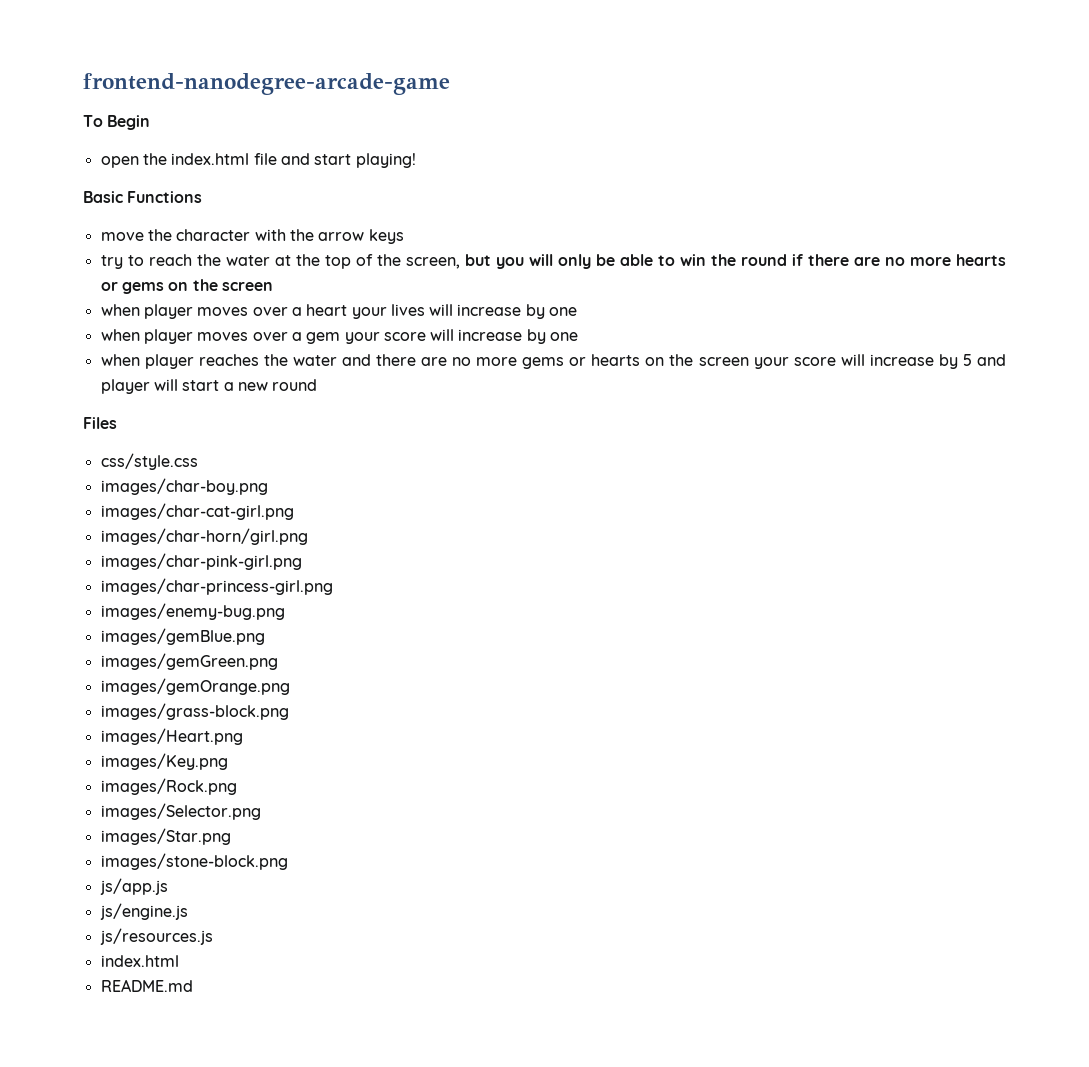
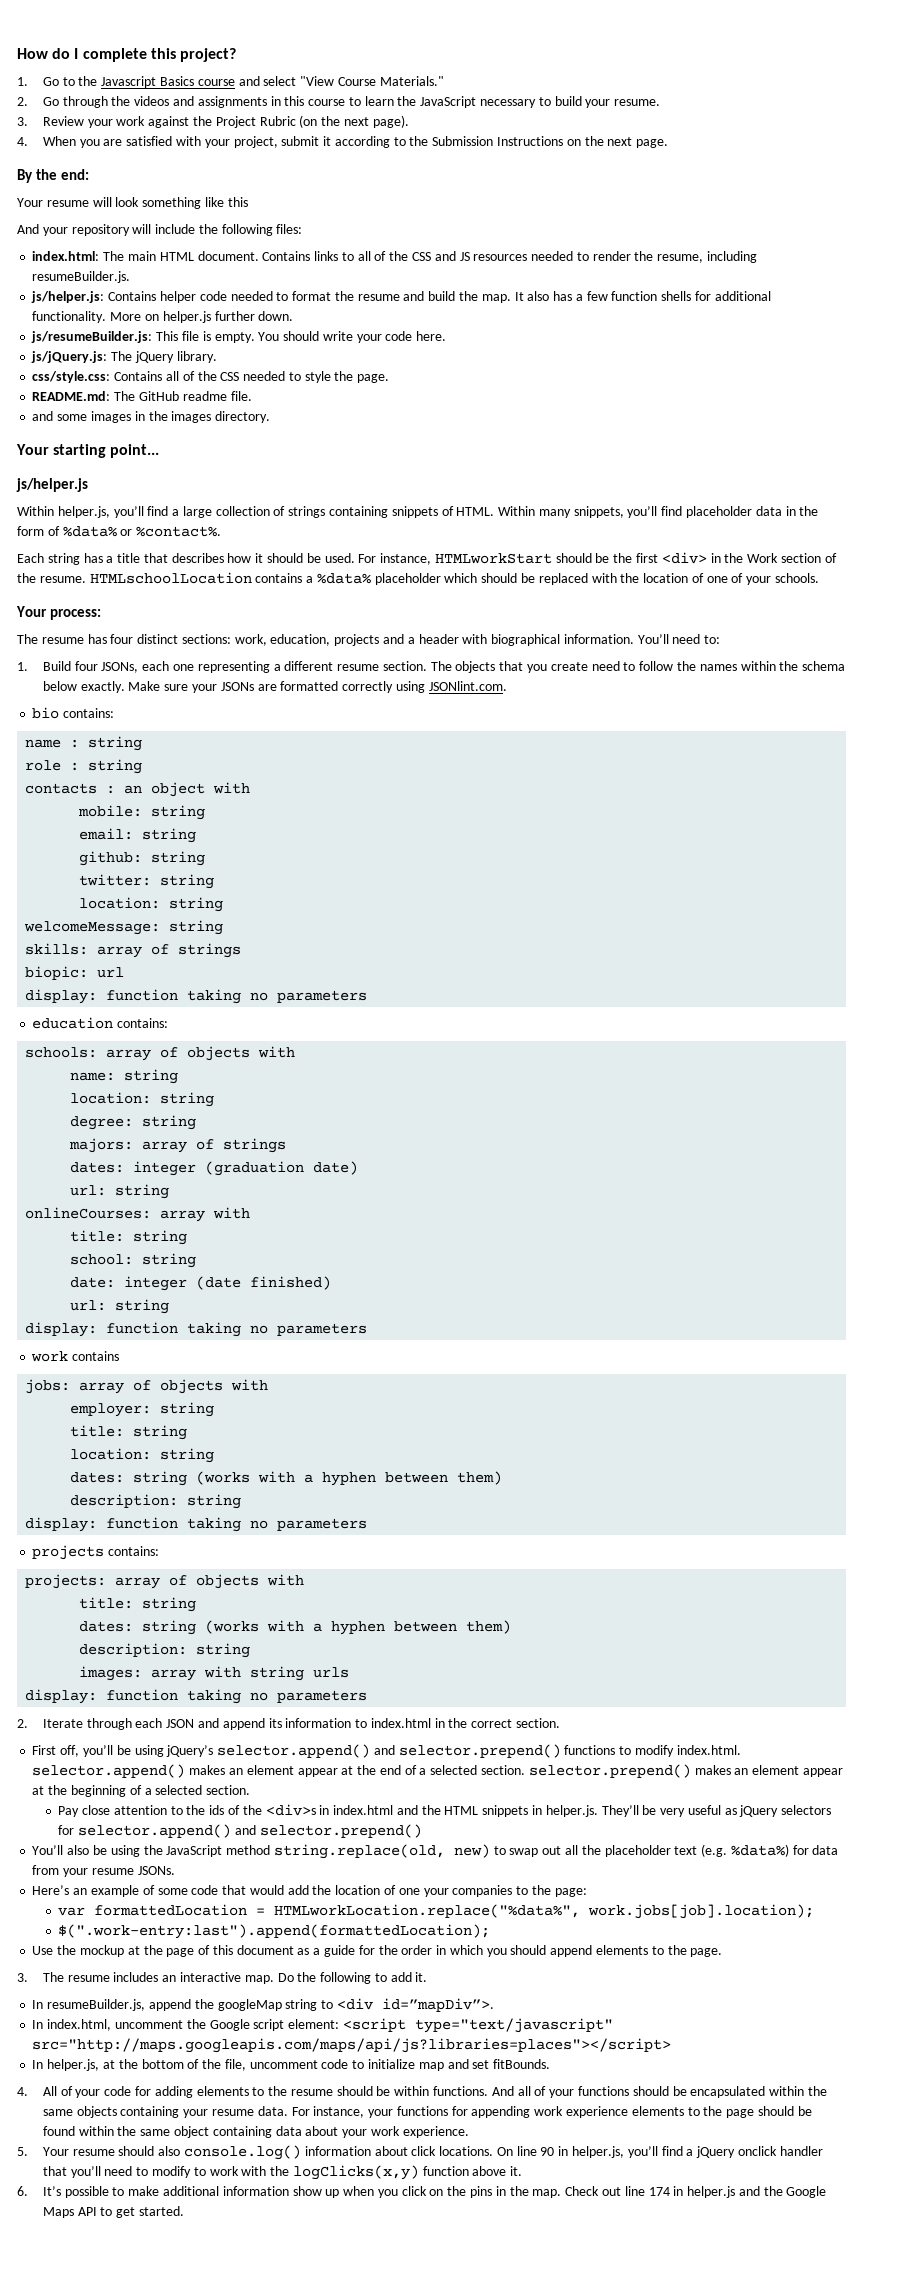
- frontend-nanodegree-arcade-game
- To Begin
- open the index.html file and start playing!
- Basic Functions
- move the character with the arrow keys
- try to reach the water at the top of the screen, but you will only be able to win the round if there are no more hearts or gems on the screen
- when player moves over a heart your lives will increase by one
- when player moves over a gem your score will increase by one
- when player reaches the water and there are no more gems or hearts on the screen your score will increase by 5 and player will start a new round
- Files
- css/style.css
- images/char-boy.png
- images/char-cat-girl.png
- images/char-horn/girl.png
- images/char-pink-girl.png
- images/char-princess-girl.png
- images/enemy-bug.png
- images/gemBlue.png
- images/gemGreen.png
- images/gemOrange.png
- images/grass-block.png
- images/Heart.png
- images/Key.png
- images/Rock.png
- images/Selector.png
- images/Star.png
- images/stone-block.png
- js/app.js
- js/engine.js
- js/resources.js
- index.html
- README.md
+ How do I complete this project?
+ 1. Go to the Javascript Basics course and select "View Course Materials."
+ 2. Go through the videos and assignments in this course to learn the JavaScript necessary to build your resume.
+ 3. Review your work against the Project Rubric (on the next page).
+ 4. When you are satisfied with your project, submit it according to the Submission Instructions on the next page.
+ By the end:
+ Your resume will look something like this
+ And your repository will include the following files:
+ index.html: The main HTML document. Contains links to all of the CSS and JS resources needed to render the resume, including resumeBuilder.js.
+ js/helper.js: Contains helper code needed to format the resume and build the map. It also has a few function shells for additional functionality. More on helper.js further down.
+ js/resumeBuilder.js: This file is empty. You should write your code here.
+ js/jQuery.js: The jQuery library.
+ css/style.css: Contains all of the CSS needed to style the page.
+ README.md: The GitHub readme file.
+ and some images in the images directory.
+ Your starting point...
+ js/helper.js
+ Within helper.js, you’ll find a large collection of strings containing snippets of HTML. Within many snippets, you’ll find placeholder data in the form of %data% or %contact%.
+ Each string has a title that describes how it should be used. For instance, HTMLworkStart should be the first <div> in the Work section of the resume. HTMLschoolLocation contains a %data% placeholder which should be replaced with the location of one of your schools.
+ Your process:
+ The resume has four distinct sections: work, education, projects and a header with biographical information. You’ll need to:
+ 1. Build four JSONs, each one representing a different resume section. The objects that you create need to follow the names within the schema below exactly. Make sure your JSONs are formatted correctly using JSONlint.com.
+ bio contains:
+ name : string
+ role : string
+ contacts : an object with
+ mobile: string
+ email: string
+ github: string
+ twitter: string
+ location: string
+ welcomeMessage: string
+ skills: array of strings
+ biopic: url
+ display: function taking no parameters
+ education contains:
+ schools: array of objects with
+ name: string
+ location: string
+ degree: string
+ majors: array of strings
+ dates: integer (graduation date)
+ url: string
+ onlineCourses: array with
+ title: string
+ school: string
+ date: integer (date finished)
+ url: string
+ display: function taking no parameters
+ work contains
+ jobs: array of objects with
+ employer: string
+ title: string
+ location: string
+ dates: string (works with a hyphen between them)
+ description: string
+ display: function taking no parameters
+ projects contains:
+ projects: array of objects with
+ title: string
+ dates: string (works with a hyphen between them)
+ description: string
+ images: array with string urls
+ display: function taking no parameters
+ 2. Iterate through each JSON and append its information to index.html in the correct section.
+ First off, you’ll be using jQuery’s selector.append() and selector.prepend() functions to modify index.html. selector.append() makes an element appear at the end of a selected section. selector.prepend() makes an element appear at the beginning of a selected section.
+ Pay close attention to the ids of the <div>s in index.html and the HTML snippets in helper.js. They’ll be very useful as jQuery selectors for selector.append() and selector.prepend()
+ You’ll also be using the JavaScript method string.replace(old, new) to swap out all the placeholder text (e.g. %data%) for data from your resume JSONs.
+ Here’s an example of some code that would add the location of one your companies to the page:
+ var formattedLocation = HTMLworkLocation.replace("%data%", work.jobs[job].location);
+ $(".work-entry:last").append(formattedLocation);
+ Use the mockup at the page of this document as a guide for the order in which you should append elements to the page.
+ 3. The resume includes an interactive map. Do the following to add it.
+ In resumeBuilder.js, append the googleMap string to <div id=”mapDiv”>.
+ In index.html, uncomment the Google script element: <script type="text/javascript" src="http://maps.googleapis.com/maps/api/js?libraries=places"></script>
+ In helper.js, at the bottom of the file, uncomment code to initialize map and set fitBounds.
+ 4. All of your code for adding elements to the resume should be within functions. And all of your functions should be encapsulated within the same objects containing your resume data. For instance, your functions for appending work experience elements to the page should be found within the same object containing data about your work experience.
+ 5. Your resume should also console.log() information about click locations. On line 90 in helper.js, you’ll find a jQuery onclick handler that you’ll need to modify to work with the logClicks(x,y) function above it.
+ 6. It’s possible to make additional information show up when you click on the pins in the map. Check out line 174 in helper.js and the Google Maps API to get started.

